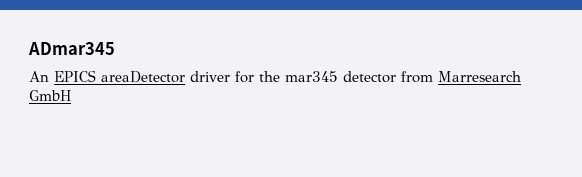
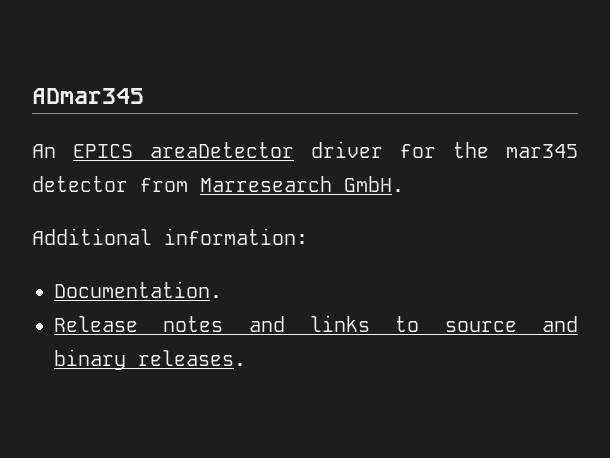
- An EPICS areaDetector driver for the mar345 detector from Marresearch GmbH
+ An EPICS areaDetector driver for the mar345 detector from Marresearch GmbH.
+ Additional information:
+ Documentation.
+ Release notes and links to source and binary releases.

